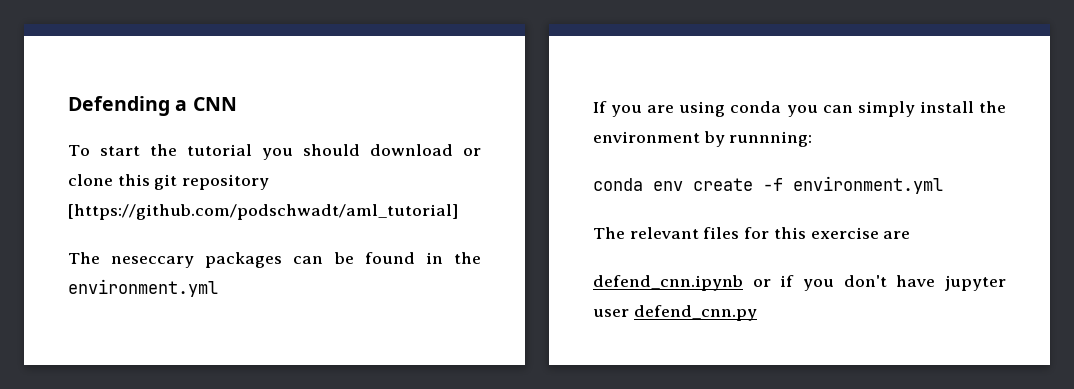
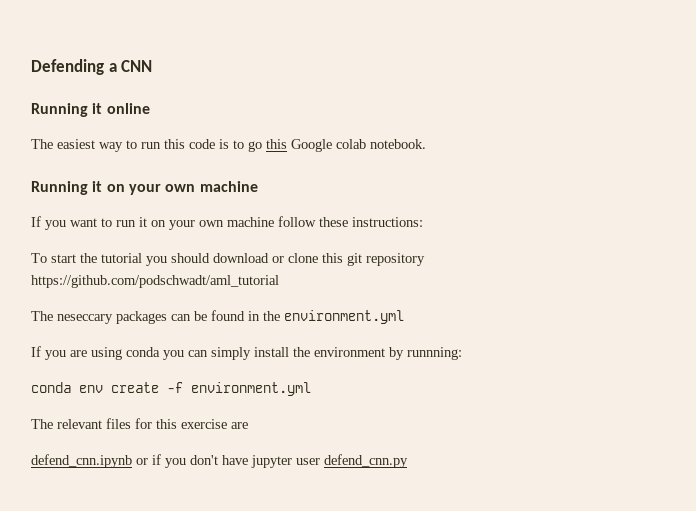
+ Running it online
+ The easiest way to run this code is to go this Google colab notebook.
+ Running it on your own machine
+ If you want to run it on your own machine follow these instructions:
- To start the tutorial you should download or clone this git repository [https://github.com/podschwadt/aml_tutorial]
+ To start the tutorial you should download or clone this git repository https://github.com/podschwadt/aml_tutorial

